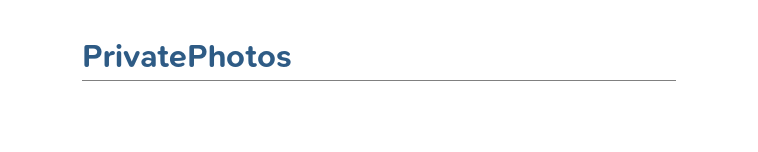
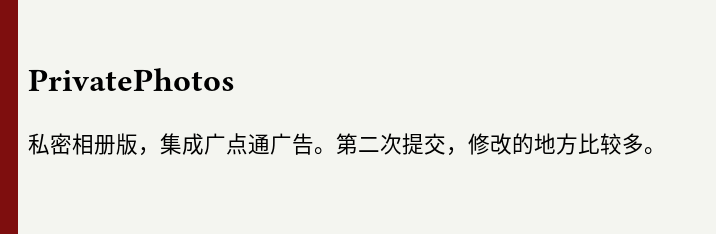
+ 私密相册版，集成广点通广告。第二次提交，修改的地方比较多。

